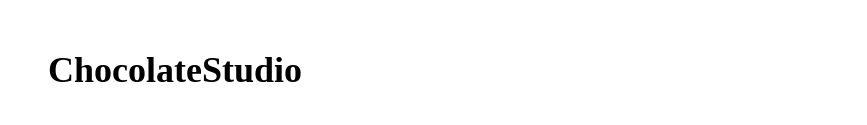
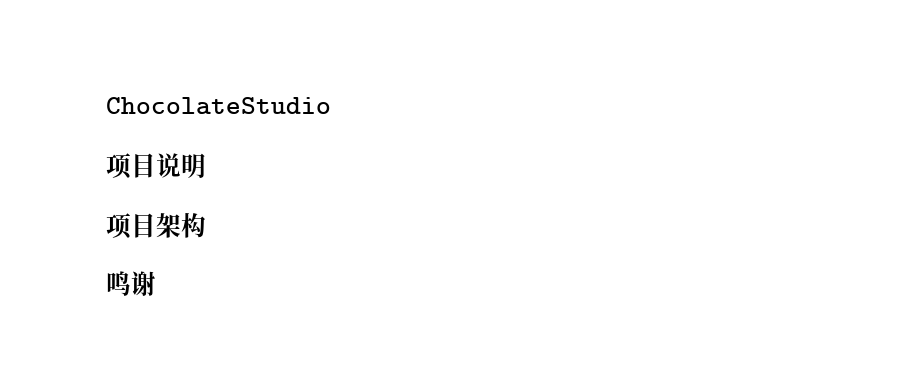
+ 项目说明
+ 项目架构
+ 鸣谢

